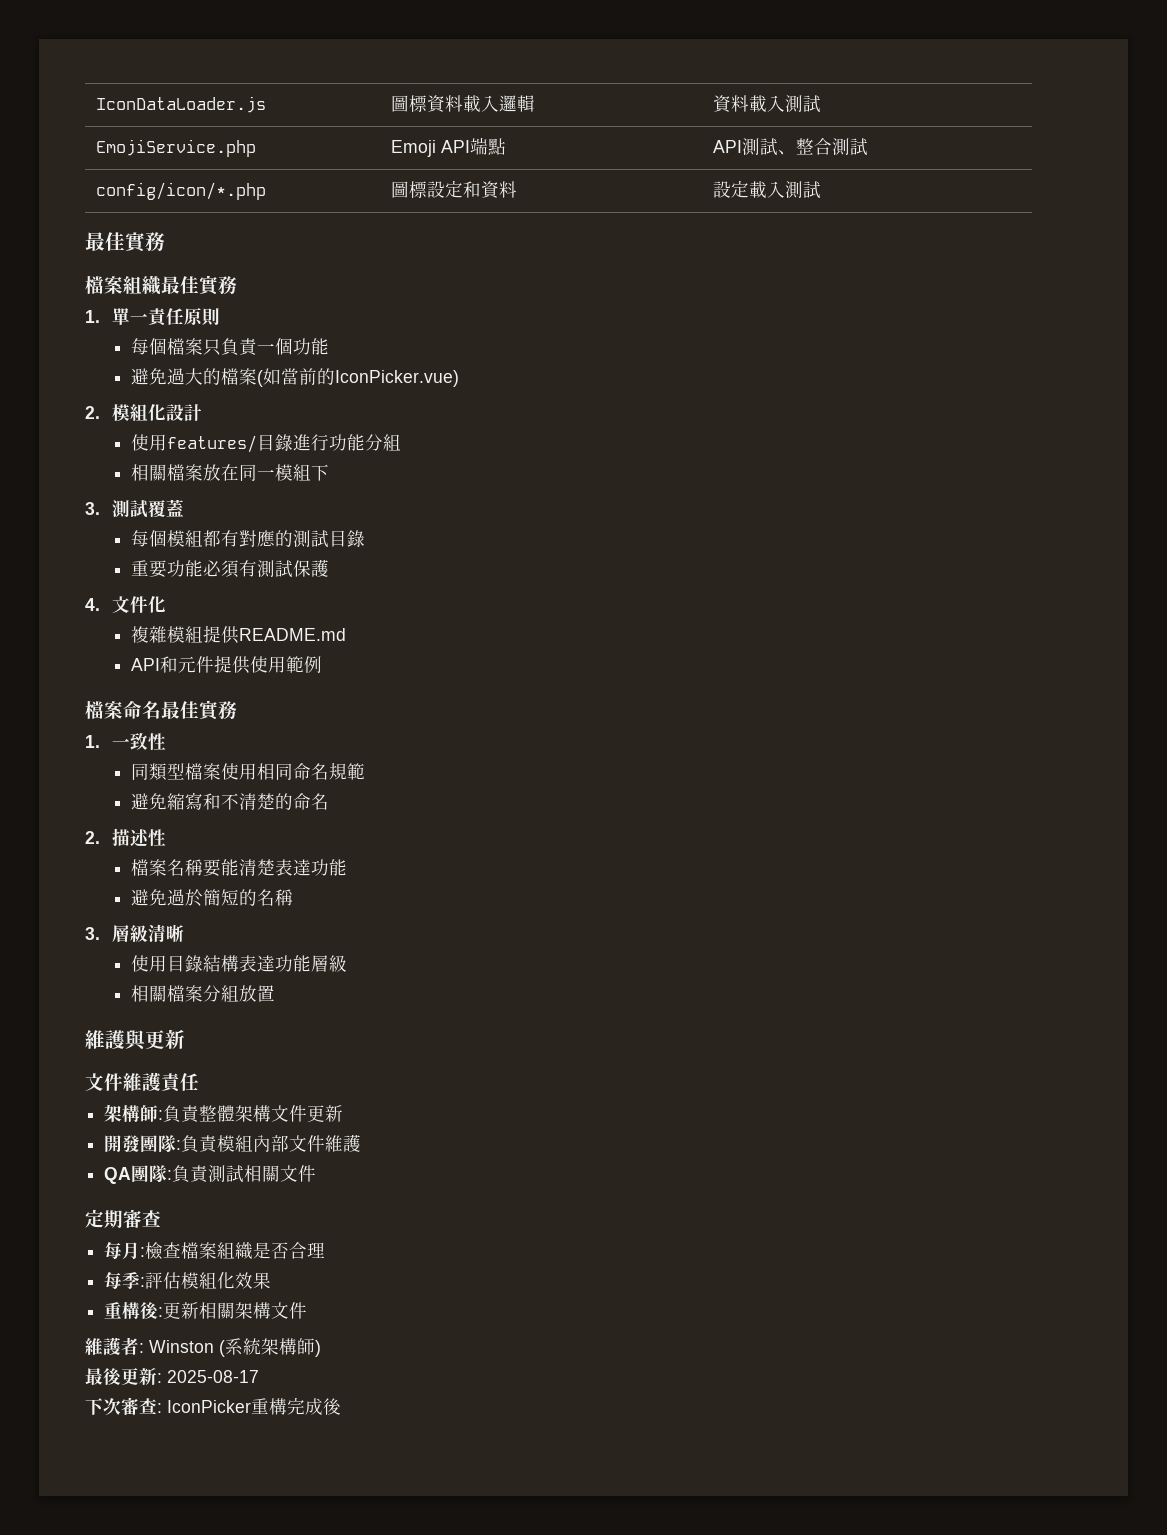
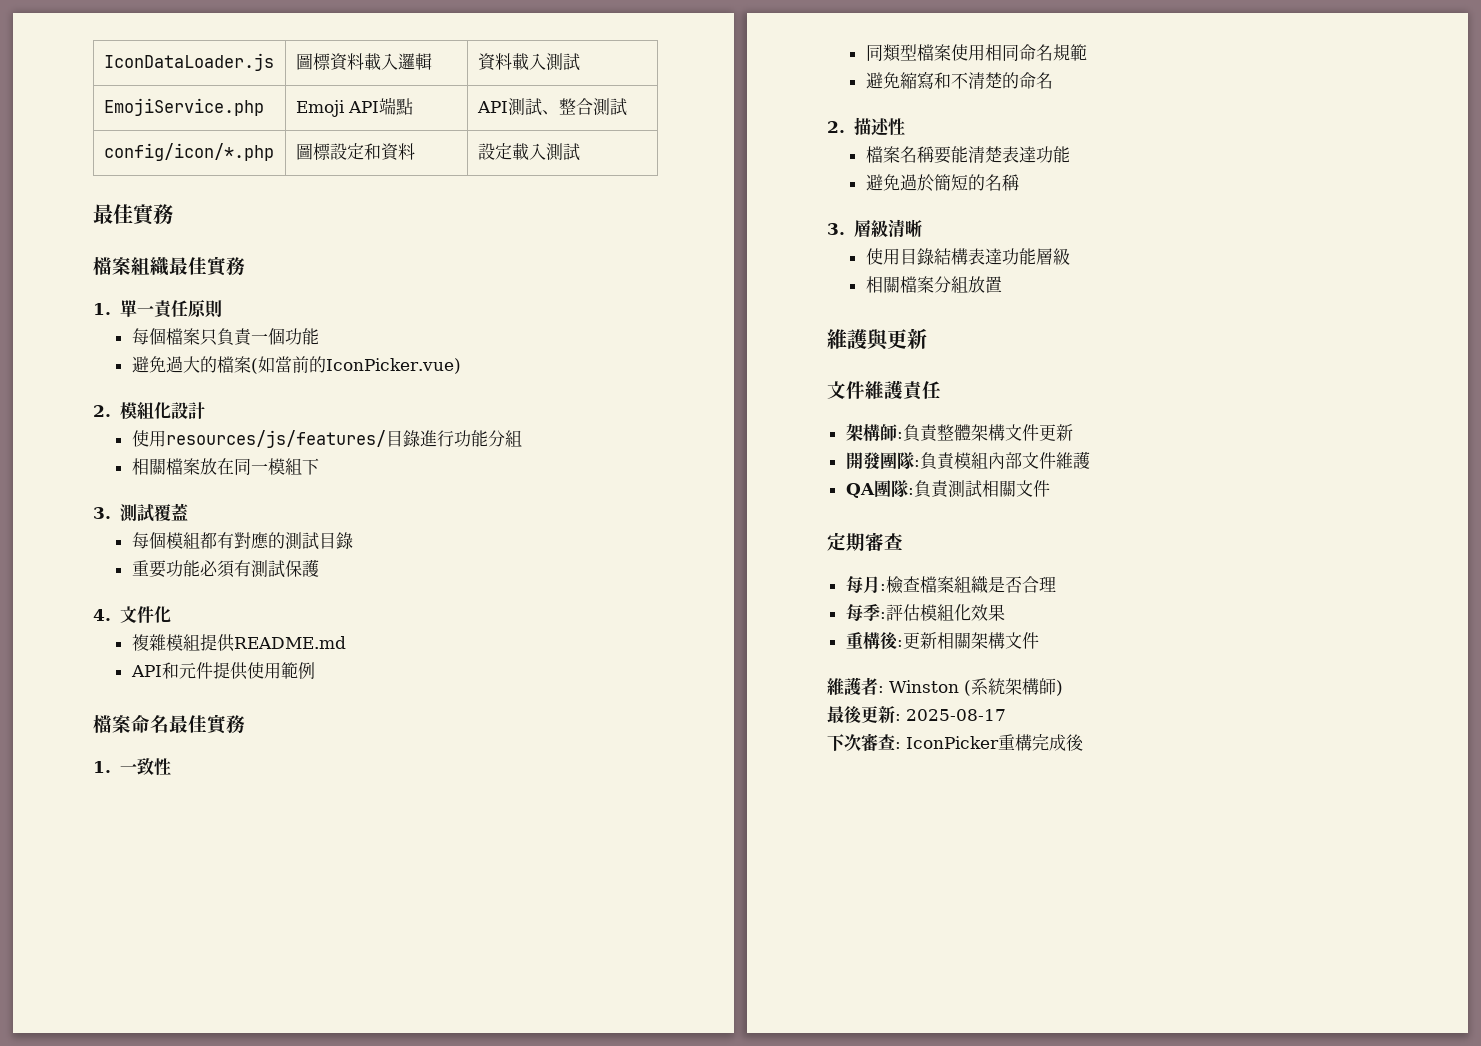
- 使用features/目錄進行功能分組
+ 使用resources/js/features/目錄進行功能分組

